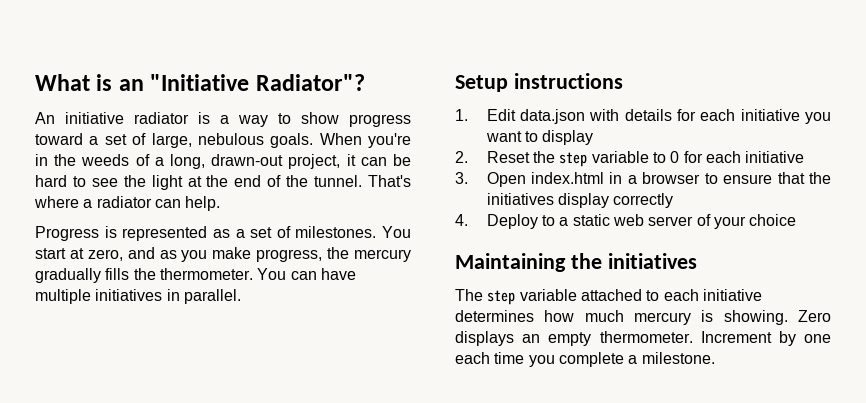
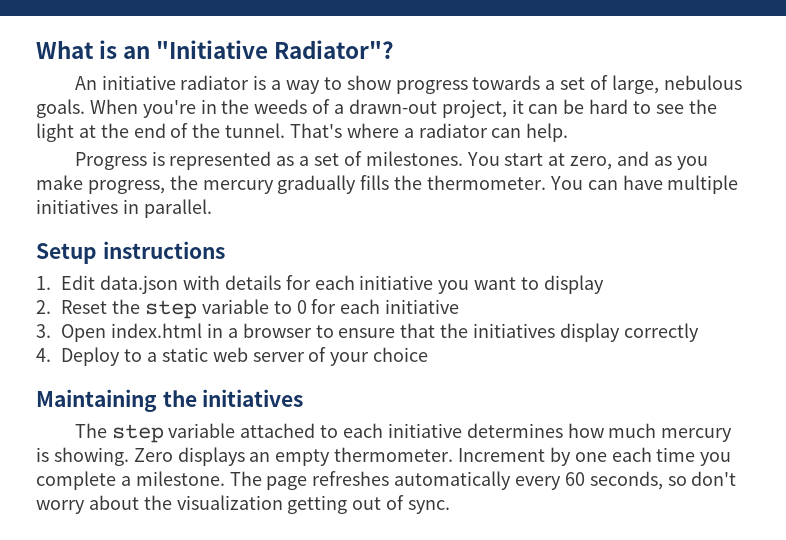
- An initiative radiator is a way to show progress toward a set of large, nebulous goals.
+ An initiative radiator is a way to show progress towards a set of large, nebulous goals.
- When you're in the weeds of a long, drawn-out project, it can be hard to see the light at the end of the tunnel.
+ When you're in the weeds of a drawn-out project, it can be hard to see the light at the end of the tunnel.
+ The page refreshes automatically every 60 seconds, so don't worry about the visualization getting out of sync.

